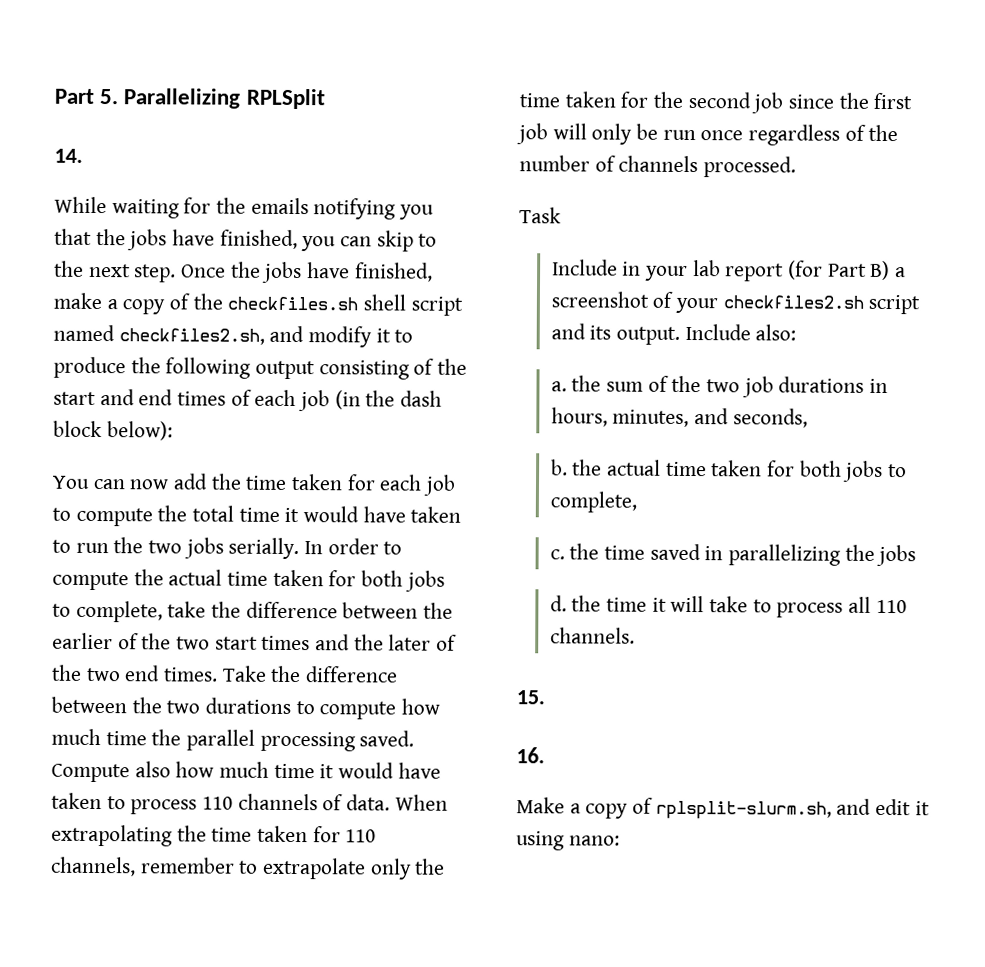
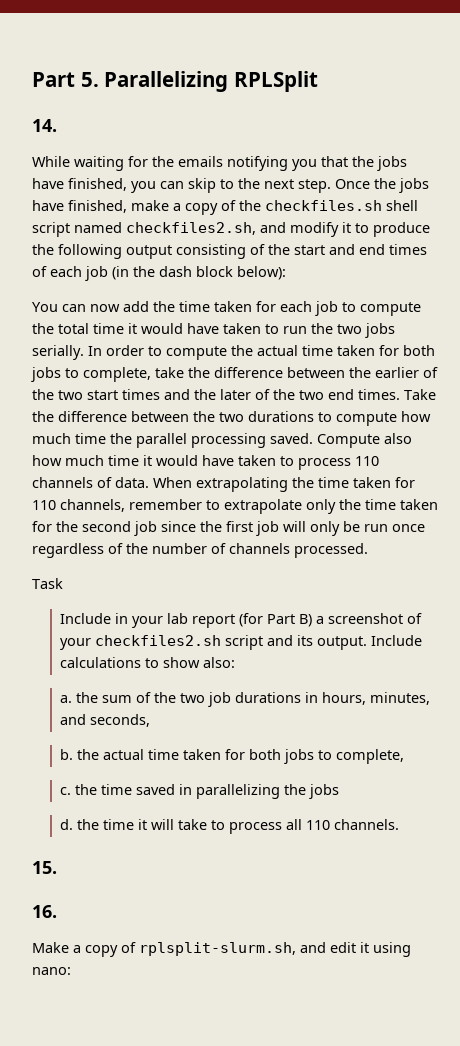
- Include also:
+ Include calculations to show also:

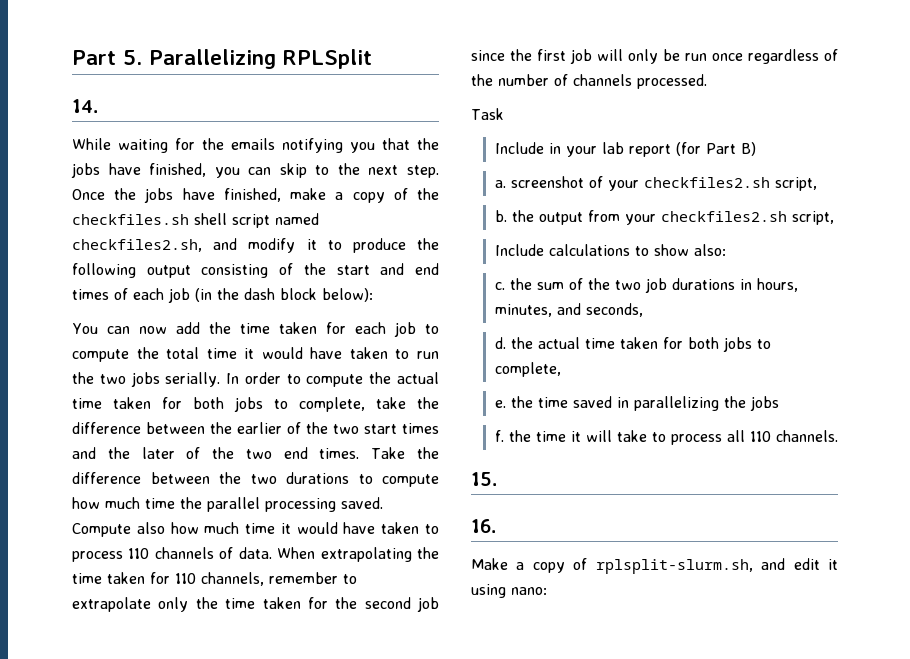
- Include in your lab report (for Part B) a screenshot of your checkfiles2.sh script and its output. Include calculations to show also:
+ Include in your lab report (for Part B)
+ a. screenshot of your checkfiles2.sh script,
+ b. the output from your checkfiles2.sh script,
+ Include calculations to show also:
- a. the sum of the two job durations in hours, minutes, and seconds,
+ c. the sum of the two job durations in hours, minutes, and seconds,
- b. the actual time taken for both jobs to complete,
+ d. the actual time taken for both jobs to complete,
- c. the time saved in parallelizing the jobs
+ e. the time saved in parallelizing the jobs
- d. the time it will take to process all 110 channels.
+ f. the time it will take to process all 110 channels.

